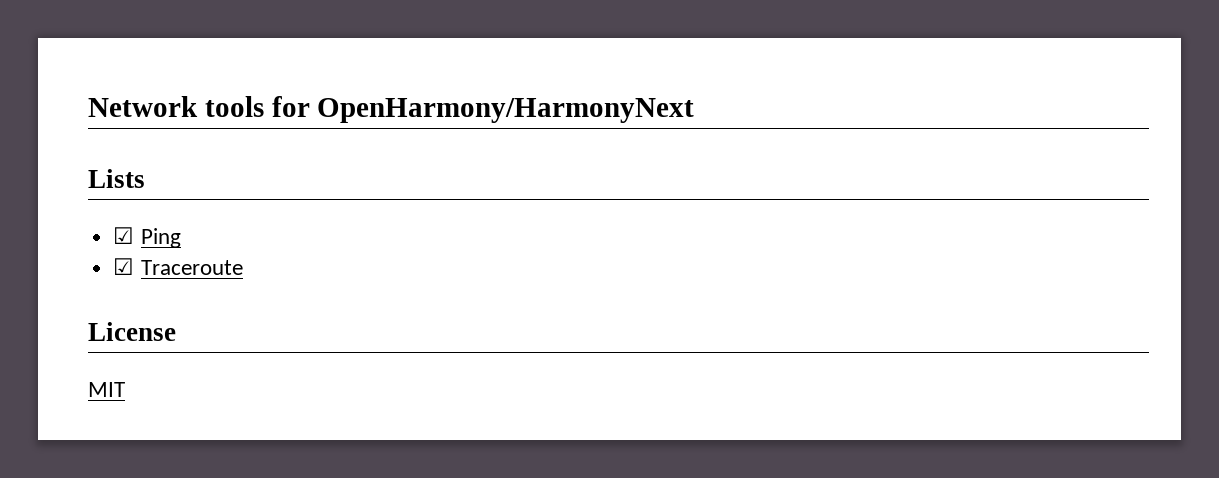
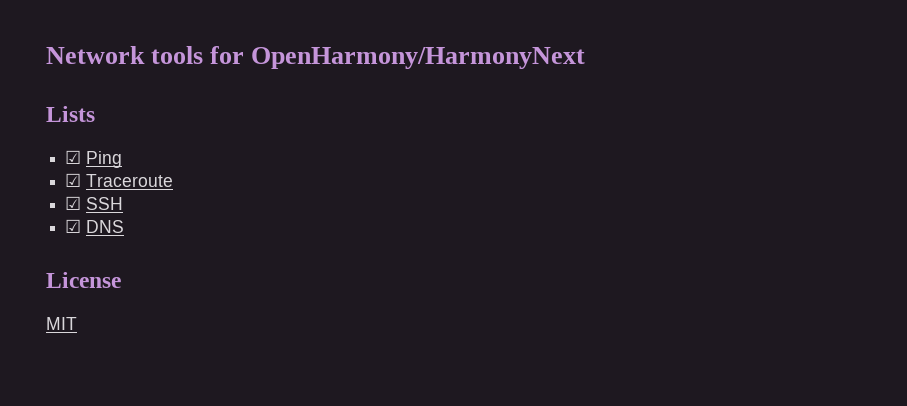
+ ☑ SSH
+ ☑ DNS

